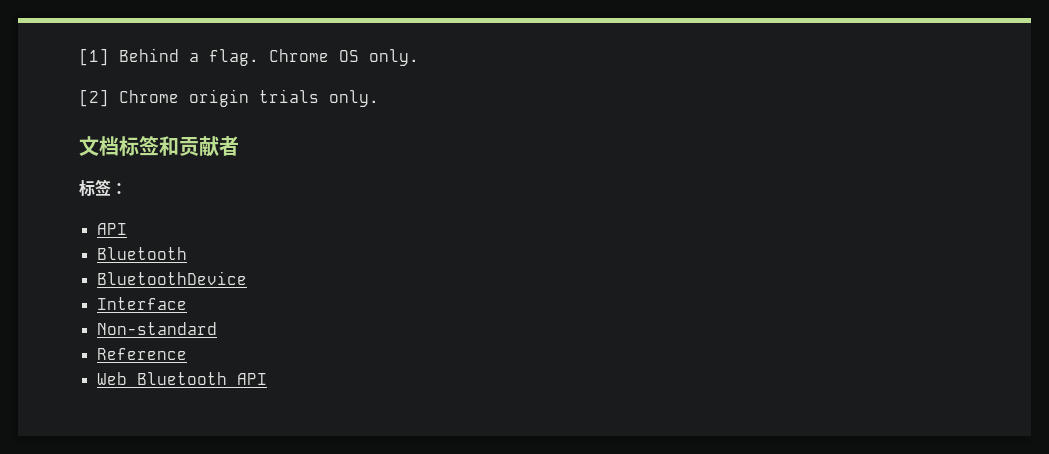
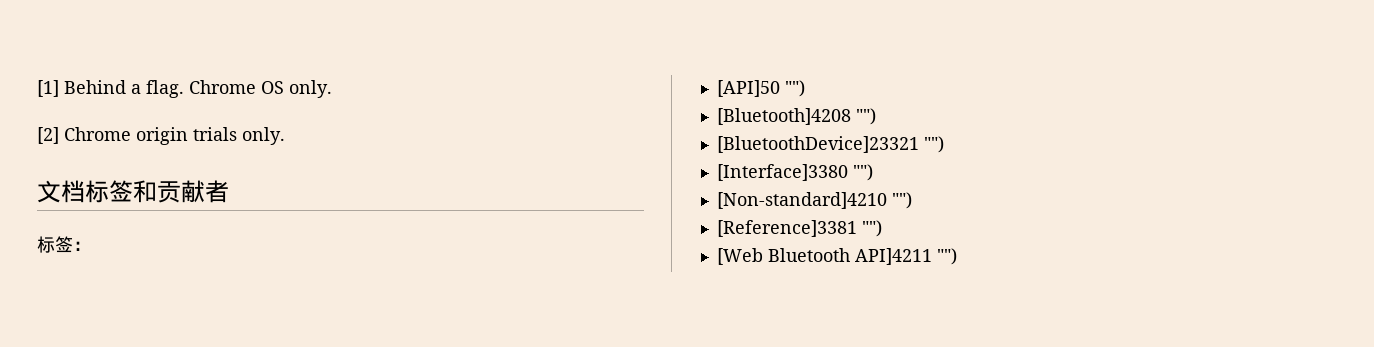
  标签：
- API
- Bluetooth
- BluetoothDevice
- Interface
- Non-standard
- Reference
- Web Bluetooth API
+ [API]50 "")
+ [Bluetooth]4208 "")
+ [BluetoothDevice]23321 "")
+ [Interface]3380 "")
+ [Non-standard]4210 "")
+ [Reference]3381 "")
+ [Web Bluetooth API]4211 "")

